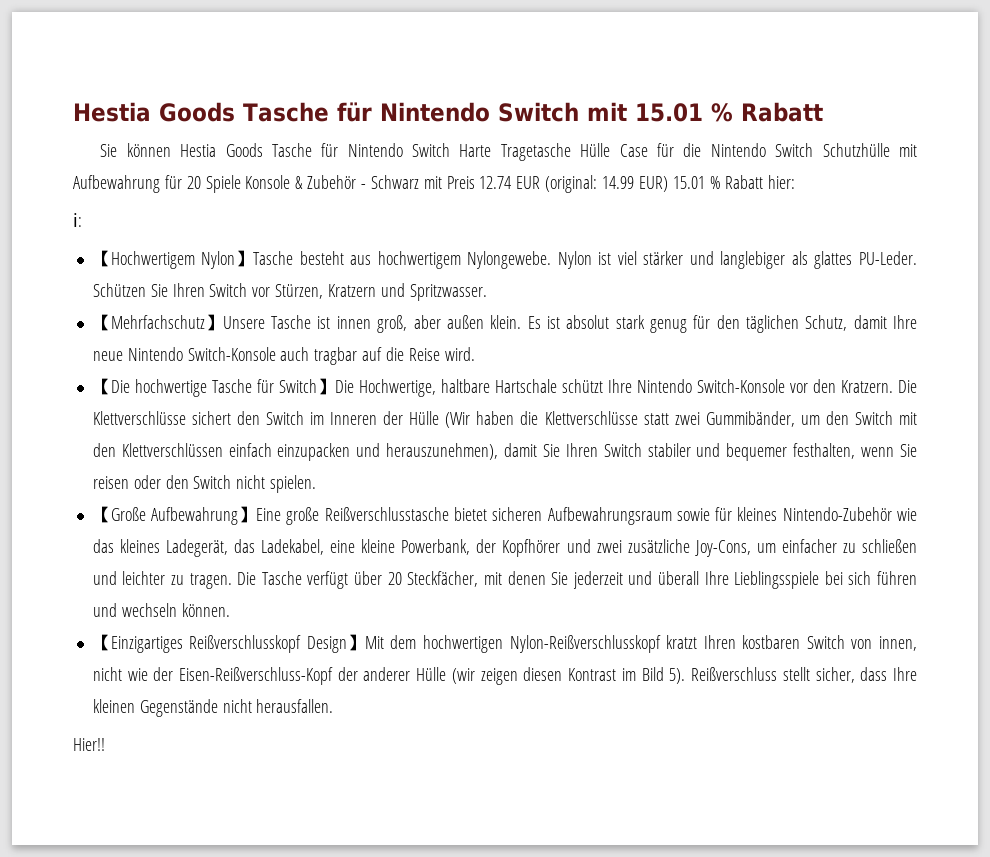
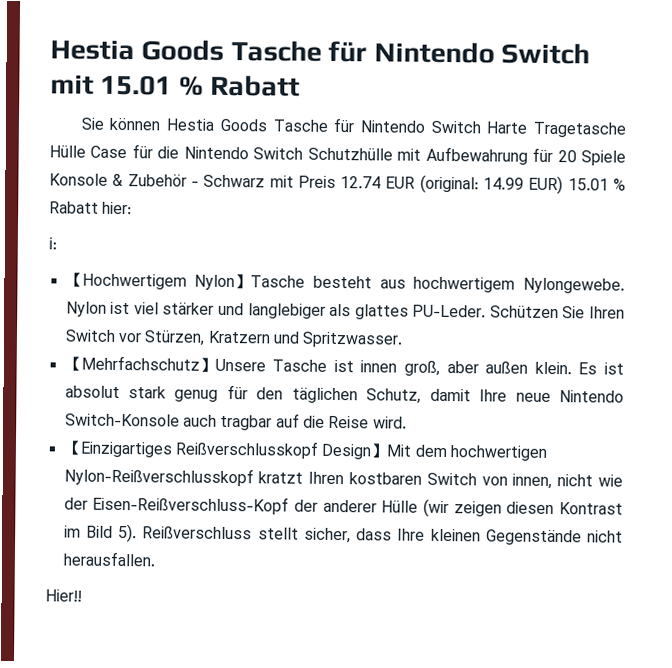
- 【Die hochwertige Tasche für Switch】Die Hochwertige, haltbare Hartschale schützt Ihre Nintendo Switch-Konsole vor den Kratzern. Die Klettverschlüsse sichert den Switch im Inneren der Hülle (Wir haben die Klettverschlüsse statt zwei Gummibänder, um den Switch mit den Klettverschlüssen einfach einzupacken und herauszunehmen), damit Sie Ihren Switch stabiler und bequemer festhalten, wenn Sie reisen oder den Switch nicht spielen.
- 【Große Aufbewahrung】Eine große Reißverschlusstasche bietet sicheren Aufbewahrungsraum sowie für kleines Nintendo-Zubehör wie das kleines Ladegerät, das Ladekabel, eine kleine Powerbank, der Kopfhörer und zwei zusätzliche Joy-Cons, um einfacher zu schließen und leichter zu tragen. Die Tasche verfügt über 20 Steckfächer, mit denen Sie jederzeit und überall Ihre Lieblingsspiele bei sich führen und wechseln können.

